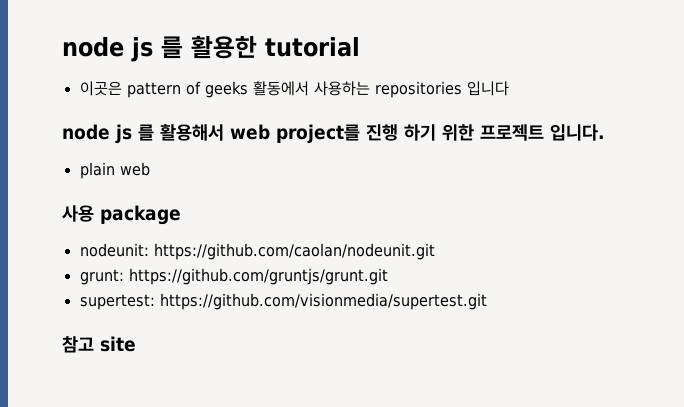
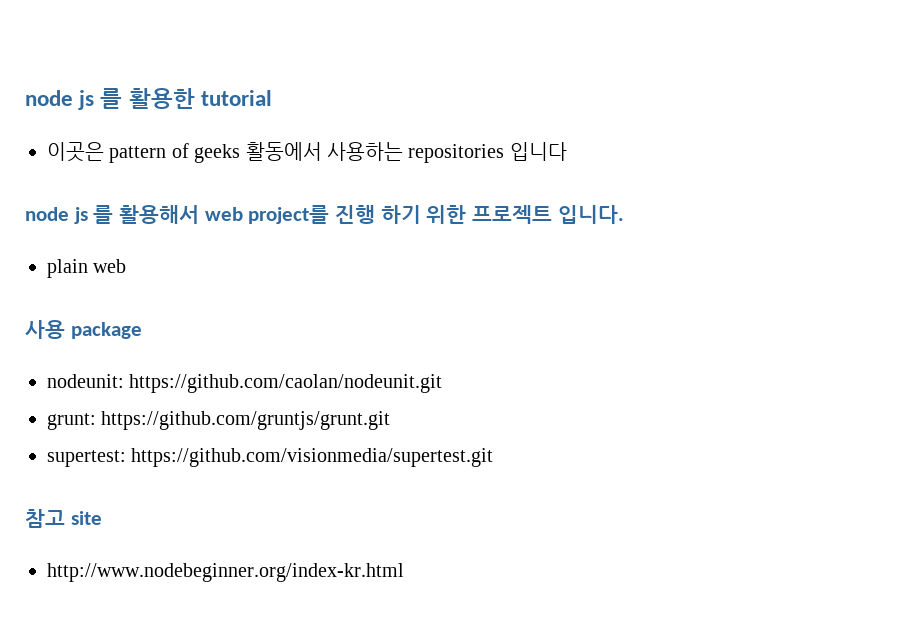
+ http://www.nodebeginner.org/index-kr.html

